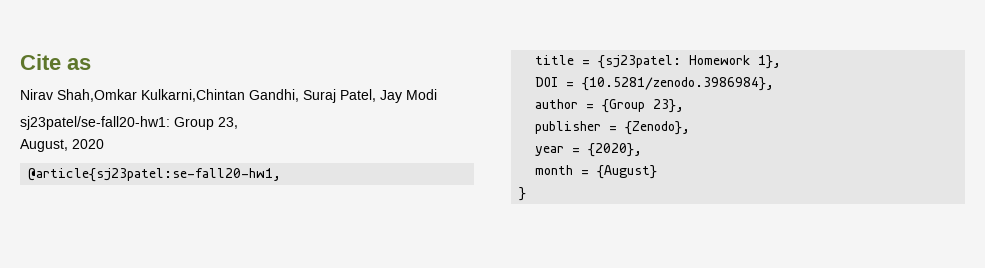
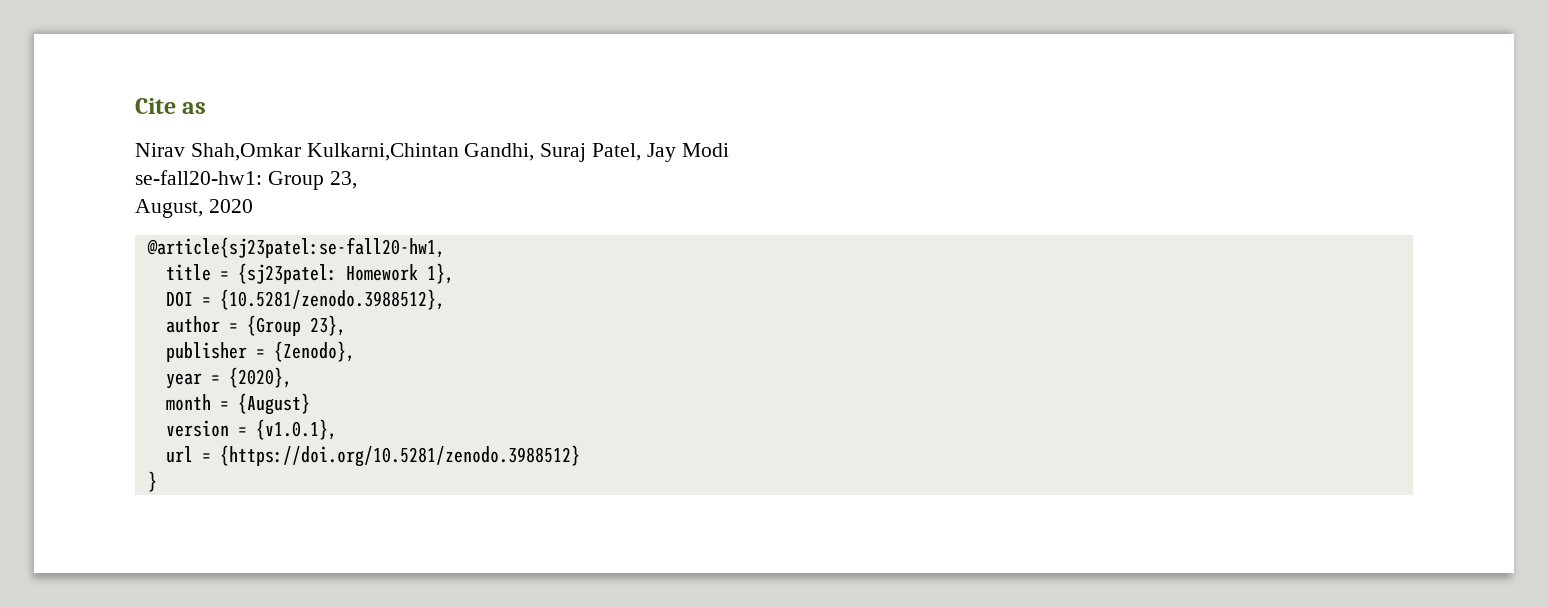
- sj23patel/se-fall20-hw1: Group 23,
+ se-fall20-hw1: Group 23,
- DOI = {10.5281/zenodo.3986984},
+ DOI = {10.5281/zenodo.3988512},
+ version = {v1.0.1},
+ url = {https://doi.org/10.5281/zenodo.3988512}

